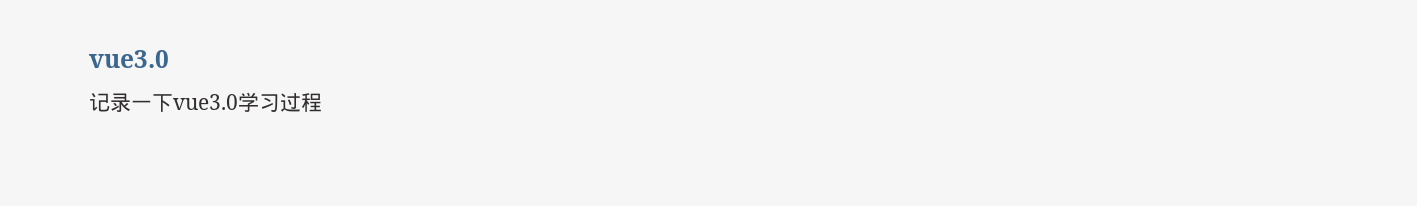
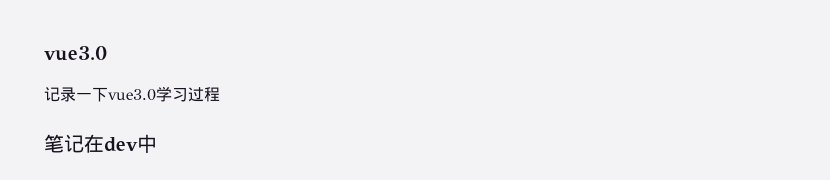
+ 笔记在dev中

